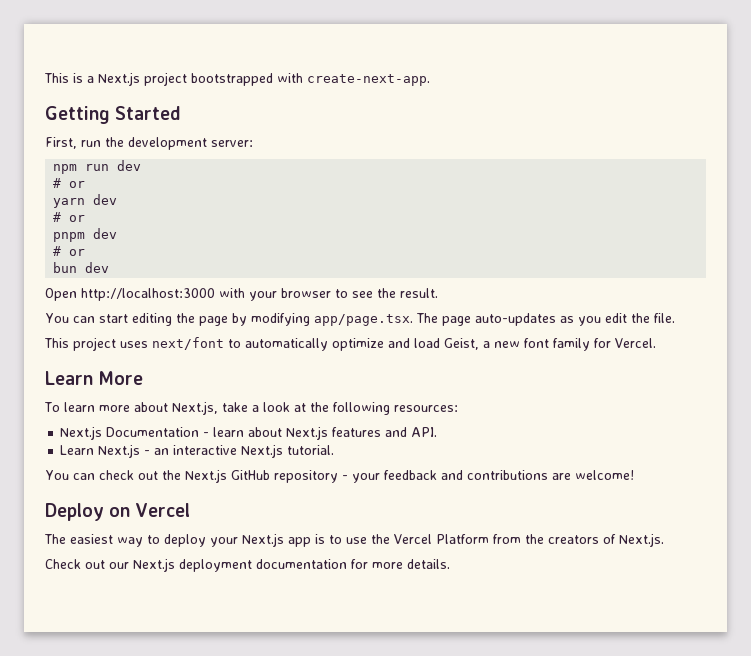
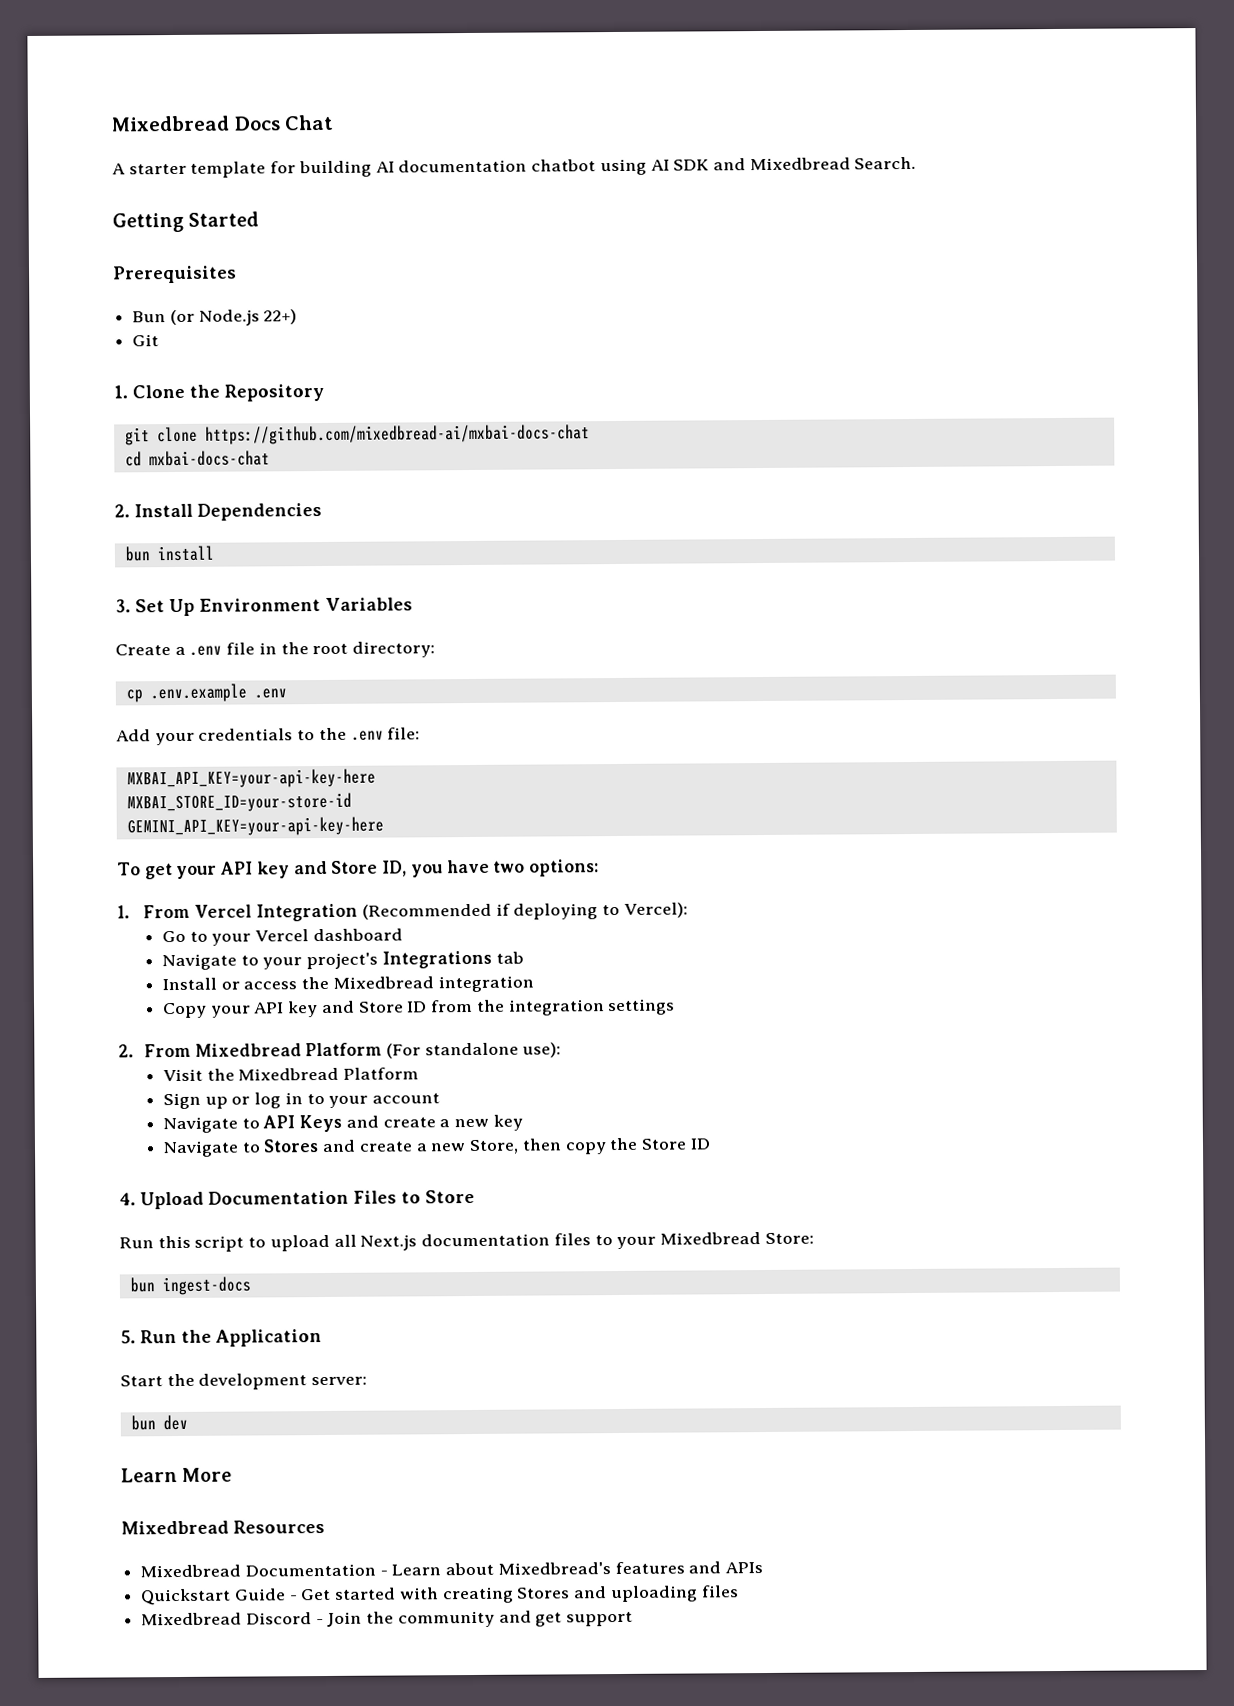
- This is a Next.js project bootstrapped with create-next-app.
+ Mixedbread Docs Chat
+ A starter template for building AI documentation chatbot using AI SDK and Mixedbread Search.
  Getting Started
- First, run the development server:
- npm run dev
- # or
- yarn dev
- # or
- pnpm dev
- # or
+ Prerequisites
+ Bun (or Node.js 22+)
+ Git
+ 1. Clone the Repository
+ git clone https://github.com/mixedbread-ai/mxbai-docs-chat
+ cd mxbai-docs-chat
+ 2. Install Dependencies
+ bun install
+ 3. Set Up Environment Variables
+ Create a .env file in the root directory:
+ cp .env.example .env
+ Add your credentials to the .env file:
+ MXBAI_API_KEY=your-api-key-here
+ MXBAI_STORE_ID=your-store-id
+ GEMINI_API_KEY=your-api-key-here
+ To get your API key and Store ID, you have two options:
+ 1. From Vercel Integration (Recommended if deploying to Vercel):
+ Go to your Vercel dashboard
+ Navigate to your project's Integrations tab
+ Install or access the Mixedbread integration
+ Copy your API key and Store ID from the integration settings
+ 2. From Mixedbread Platform (For standalone use):
+ Visit the Mixedbread Platform
+ Sign up or log in to your account
+ Navigate to API Keys and create a new key
+ Navigate to Stores and create a new Store, then copy the Store ID
+ 4. Upload Documentation Files to Store
+ Run this script to upload all Next.js documentation files to your Mixedbread Store:
+ bun ingest-docs
+ 5. Run the Application
+ Start the development server:
  bun dev
- Open http://localhost:3000 with your browser to see the result.
- You can start editing the page by modifying app/page.tsx. The page auto-updates as you edit the file.
- This project uses next/font to automatically optimize and load Geist, a new font family for Vercel.
  Learn More
- To learn more about Next.js, take a look at the following resources:
- Next.js Documentation - learn about Next.js features and API.
- Learn Next.js - an interactive Next.js tutorial.
- You can check out the Next.js GitHub repository - your feedback and contributions are welcome!
- Deploy on Vercel
- The easiest way to deploy your Next.js app is to use the Vercel Platform from the creators of Next.js.
- Check out our Next.js deployment documentation for more details.
+ Mixedbread Resources
+ Mixedbread Documentation - Learn about Mixedbread's features and APIs
+ Quickstart Guide - Get started with creating Stores and uploading files
+ Mixedbread Discord - Join the community and get support

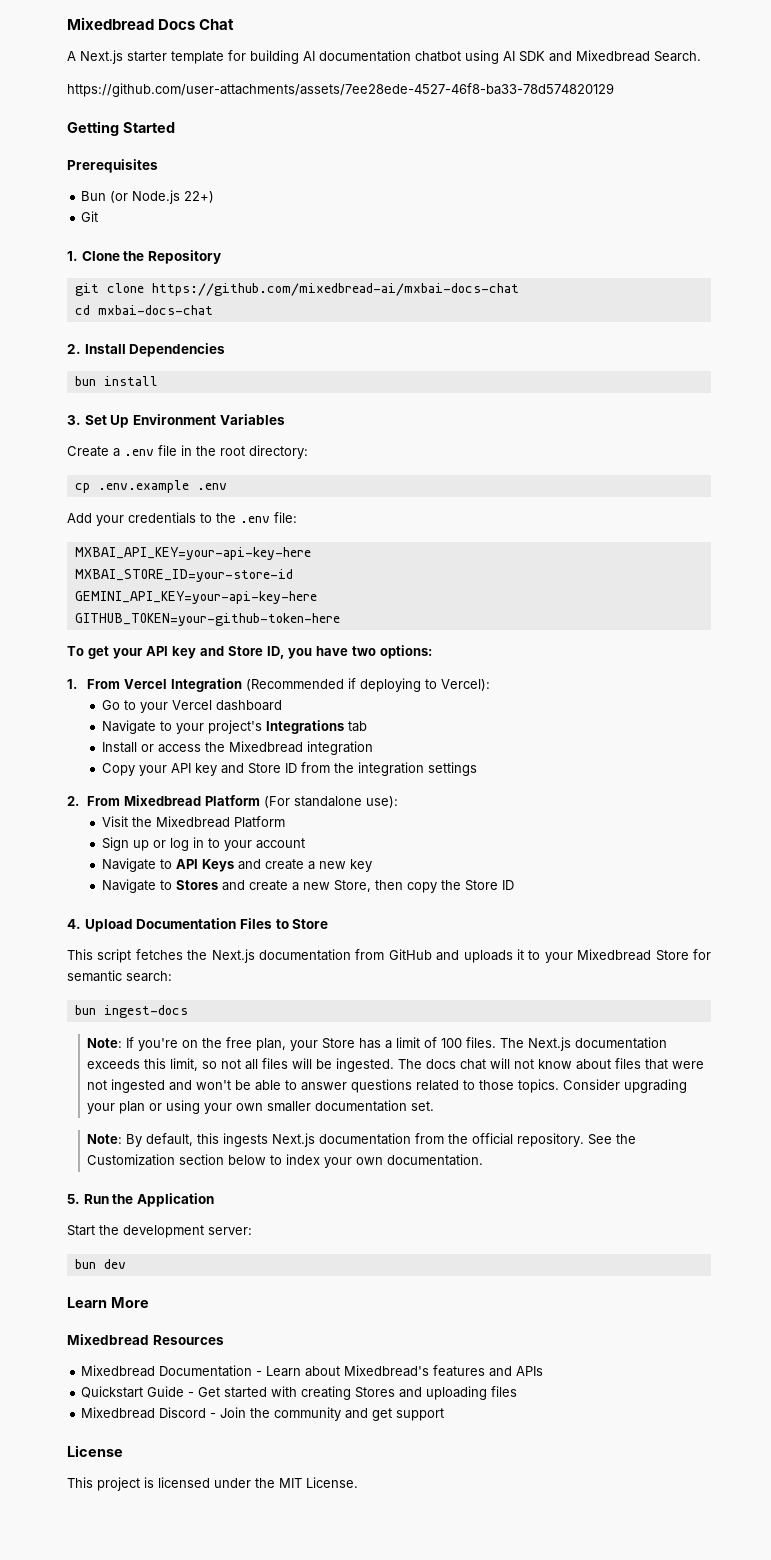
- A starter template for building AI documentation chatbot using AI SDK and Mixedbread Search.
+ A Next.js starter template for building AI documentation chatbot using AI SDK and Mixedbread Search.
+ https://github.com/user-attachments/assets/7ee28ede-4527-46f8-ba33-78d574820129
+ GITHUB_TOKEN=your-github-token-here
- Run this script to upload all Next.js documentation files to your Mixedbread Store:
+ This script fetches the Next.js documentation from GitHub and uploads it to your Mixedbread Store for semantic search:
  bun ingest-docs
+ Note: If you're on the free plan, your Store has a limit of 100 files. The Next.js documentation exceeds this limit, so not all files will be ingested. The docs chat will not know about files that were not ingested and won't be able to answer questions related to those topics. Consider upgrading your plan or using your own smaller documentation set.
+ Note: By default, this ingests Next.js documentation from the official repository. See the Customization section below to index your own documentation.
+ License
+ This project is licensed under the MIT License.

